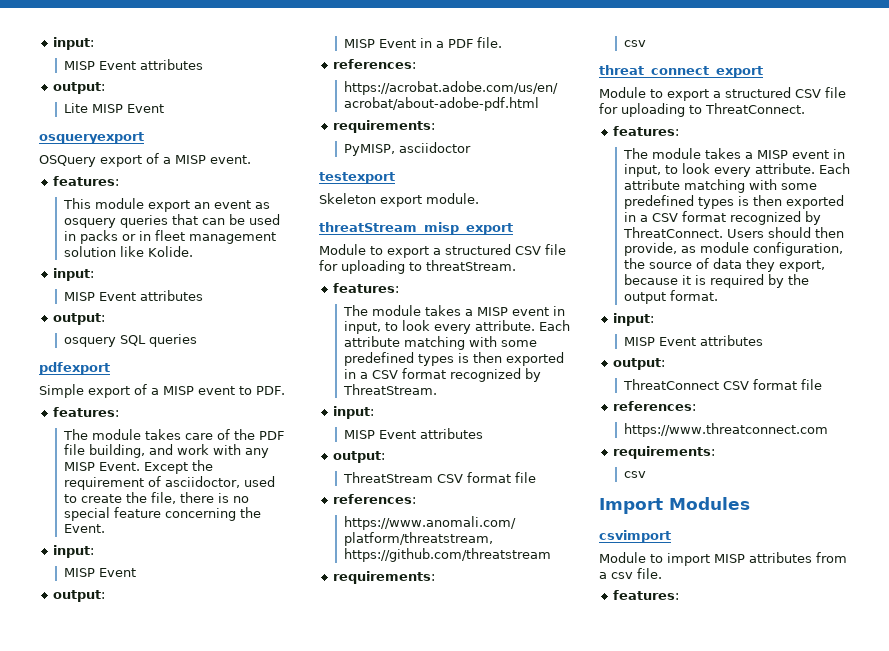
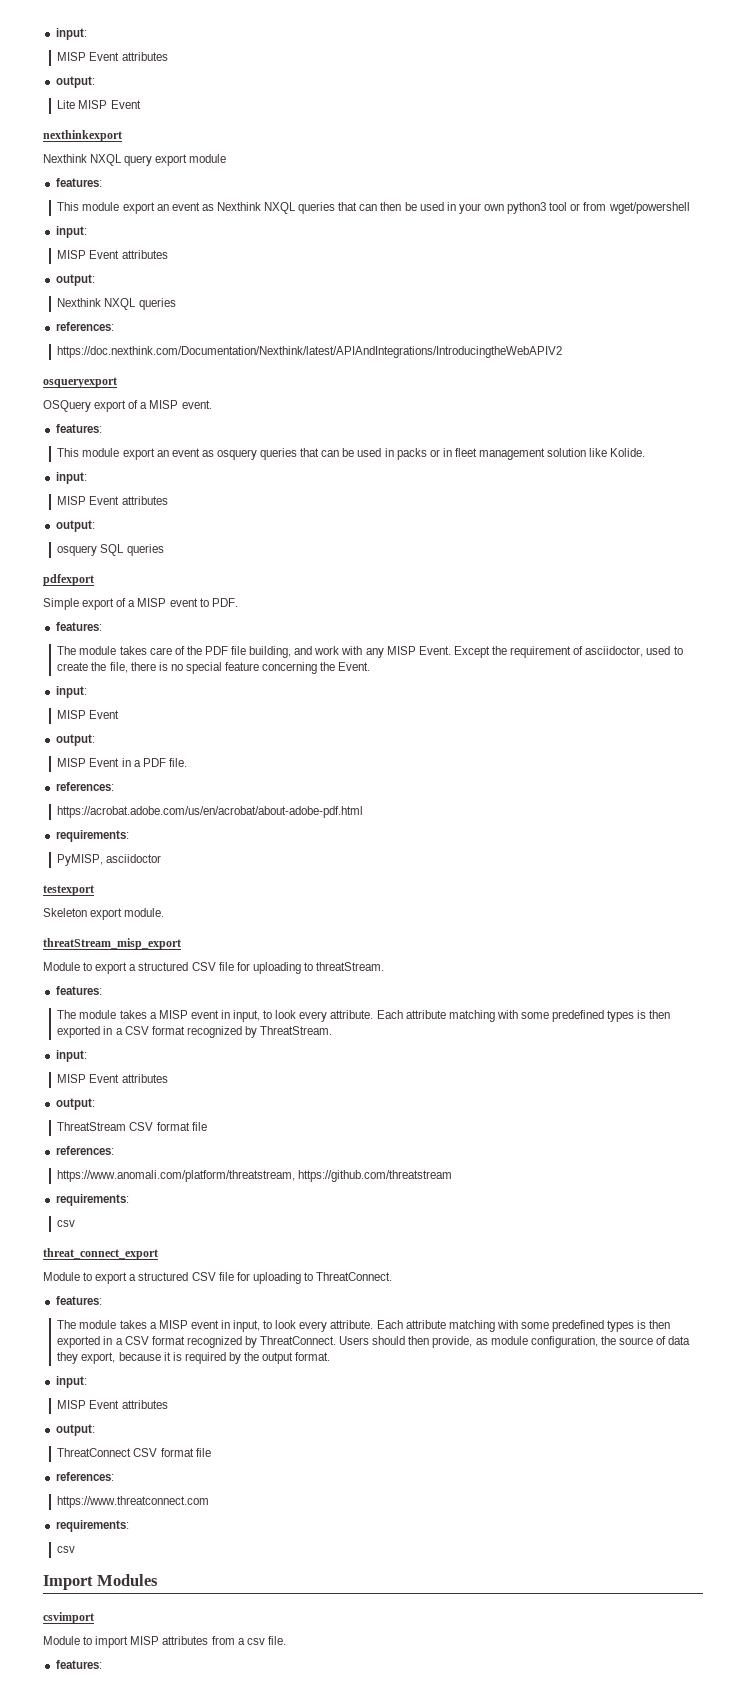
+ nexthinkexport
+ Nexthink NXQL query export module
+ features:
+ This module export an event as Nexthink NXQL queries that can then be used in your own python3 tool or from wget/powershell
+ input:
+ MISP Event attributes
+ output:
+ Nexthink NXQL queries
+ references:
+ https://doc.nexthink.com/Documentation/Nexthink/latest/APIAndIntegrations/IntroducingtheWebAPIV2

